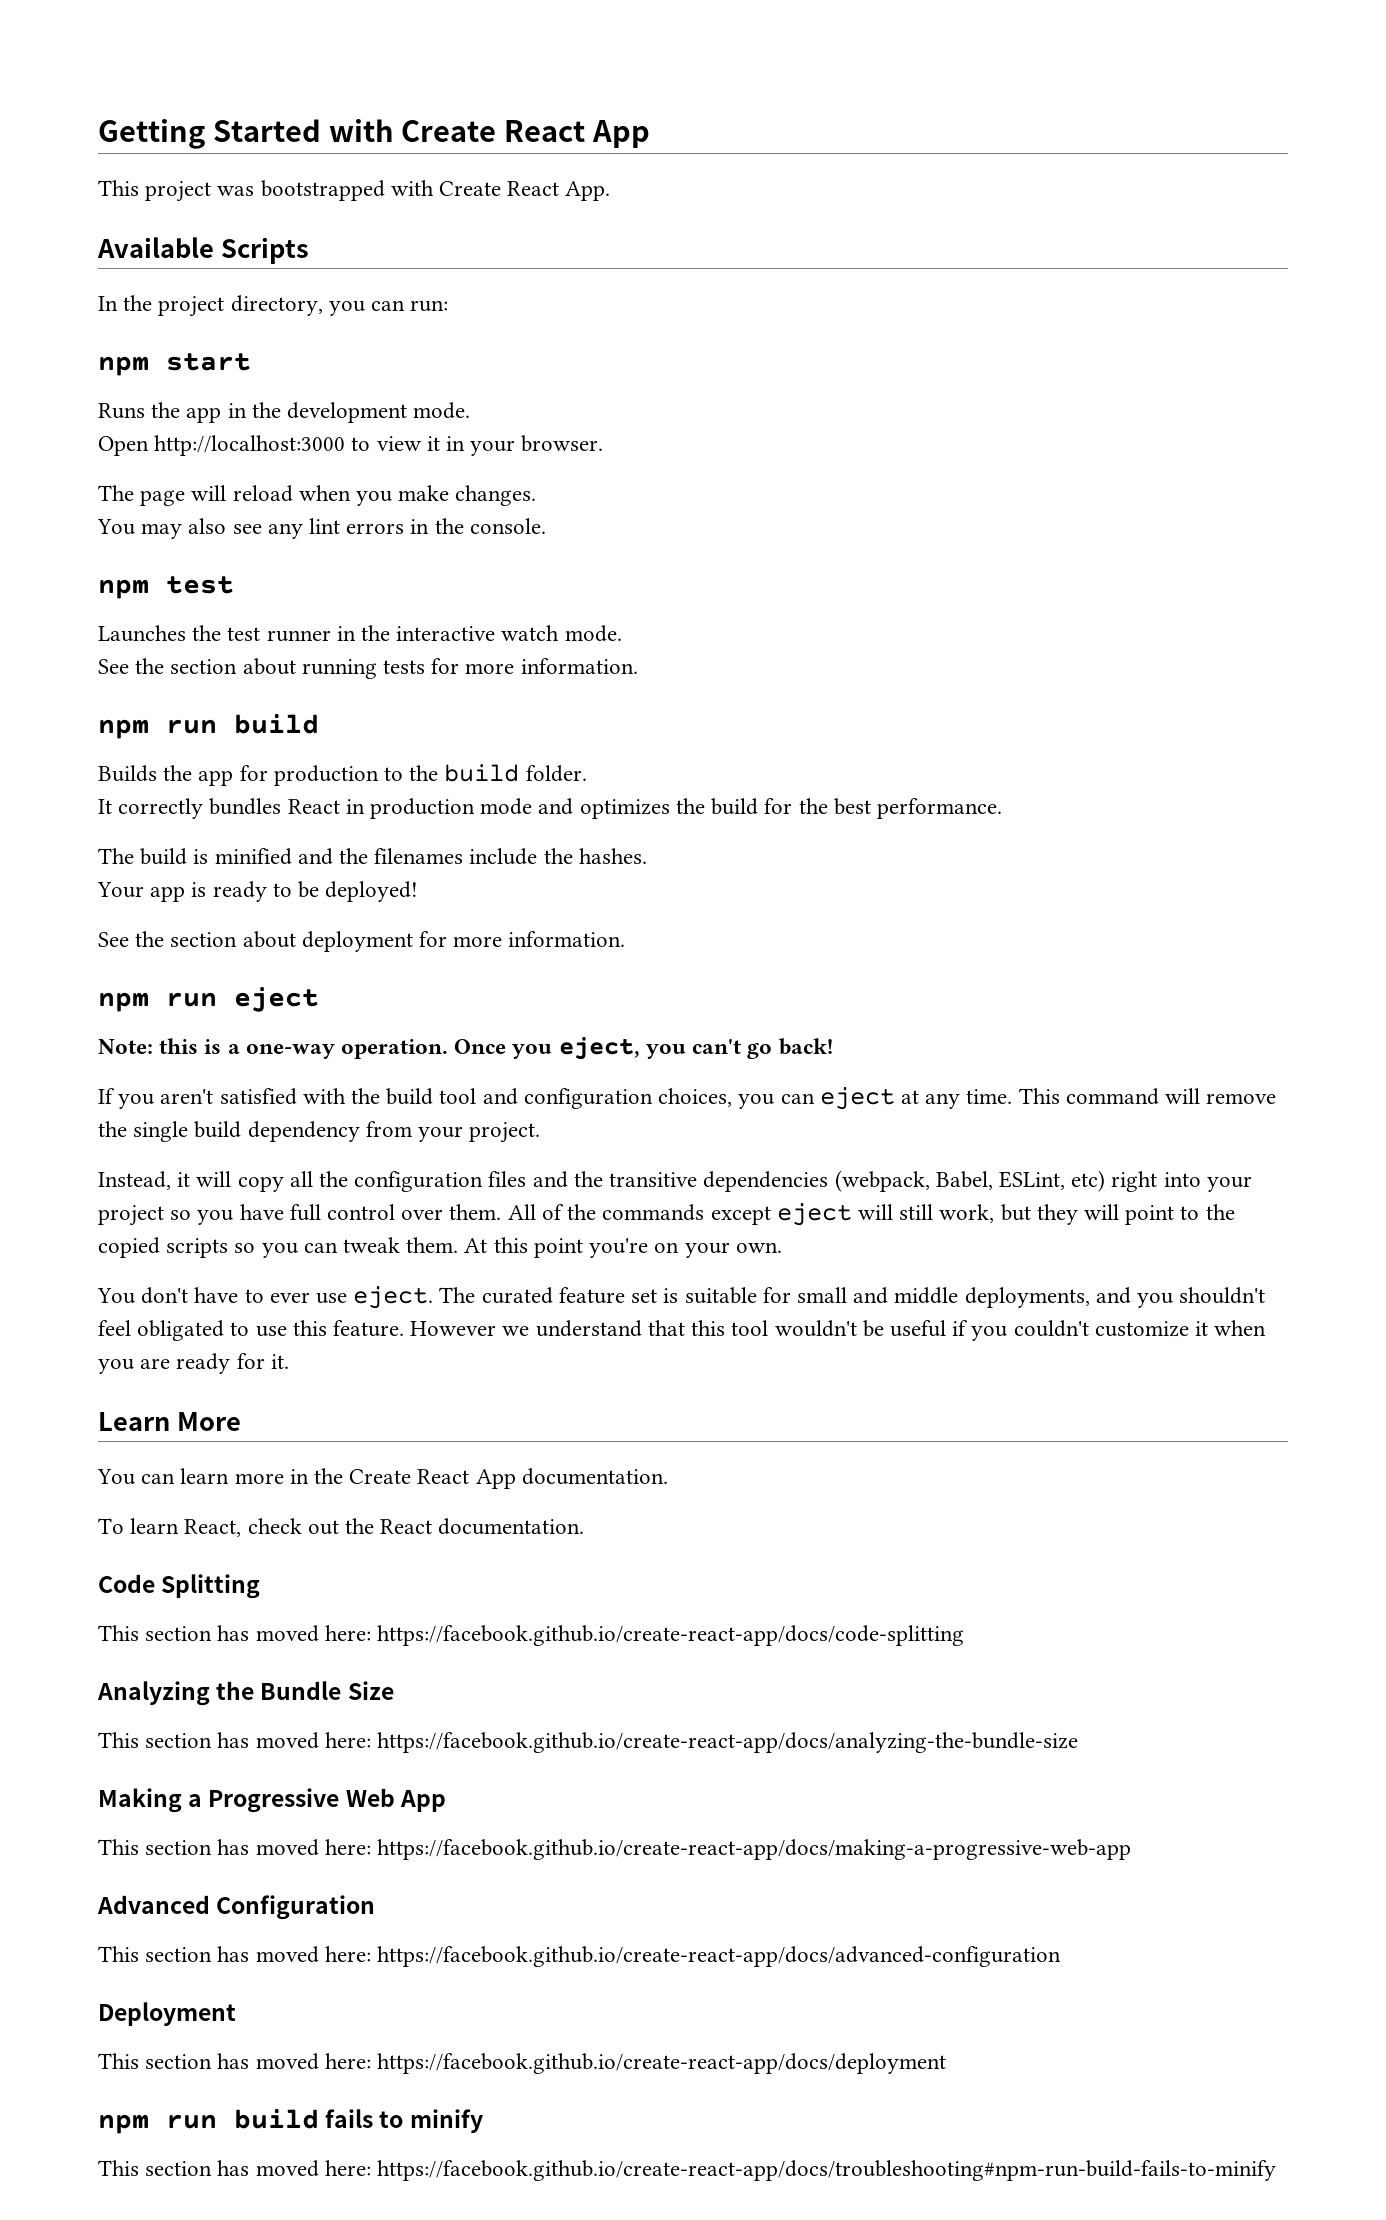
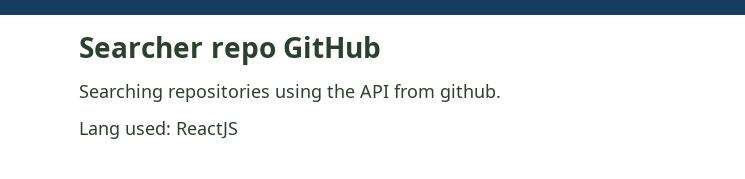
- Getting Started with Create React App
- This project was bootstrapped with Create React App.
- Available Scripts
- In the project directory, you can run:
- npm start
- Runs the app in the development mode.
- Open http://localhost:3000 to view it in your browser.
- The page will reload when you make changes.
- You may also see any lint errors in the console.
- npm test
- Launches the test runner in the interactive watch mode.
- See the section about running tests for more information.
- npm run build
- Builds the app for production to the build folder.
- It correctly bundles React in production mode and optimizes the build for the best performance.
- The build is minified and the filenames include the hashes.
- Your app is ready to be deployed!
- See the section about deployment for more information.
- npm run eject
- Note: this is a one-way operation. Once you eject, you can't go back!
- If you aren't satisfied with the build tool and configuration choices, you can eject at any time. This command will remove the single build dependency from your project.
- Instead, it will copy all the configuration files and the transitive dependencies (webpack, Babel, ESLint, etc) right into your project so you have full control over them. All of the commands except eject will still work, but they will point to the copied scripts so you can tweak them. At this point you're on your own.
- You don't have to ever use eject. The curated feature set is suitable for small and middle deployments, and you shouldn't feel obligated to use this feature. However we understand that this tool wouldn't be useful if you couldn't customize it when you are ready for it.
- Learn More
- You can learn more in the Create React App documentation.
- To learn React, check out the React documentation.
- Code Splitting
- This section has moved here: https://facebook.github.io/create-react-app/docs/code-splitting
- Analyzing the Bundle Size
- This section has moved here: https://facebook.github.io/create-react-app/docs/analyzing-the-bundle-size
- Making a Progressive Web App
- This section has moved here: https://facebook.github.io/create-react-app/docs/making-a-progressive-web-app
- Advanced Configuration
- This section has moved here: https://facebook.github.io/create-react-app/docs/advanced-configuration
- Deployment
- This section has moved here: https://facebook.github.io/create-react-app/docs/deployment
- npm run build fails to minify
- This section has moved here: https://facebook.github.io/create-react-app/docs/troubleshooting#npm-run-build-fails-to-minify
+ Searcher repo GitHub
+ Searching repositories using the API from github.
+ Lang used: ReactJS

